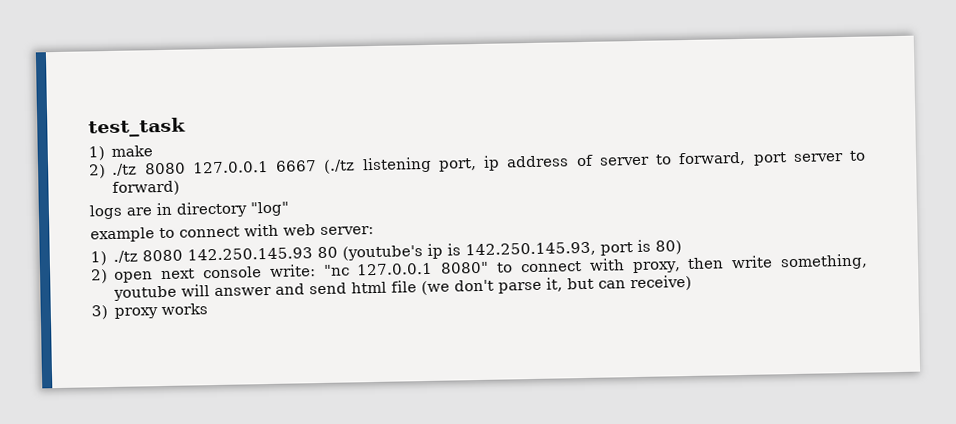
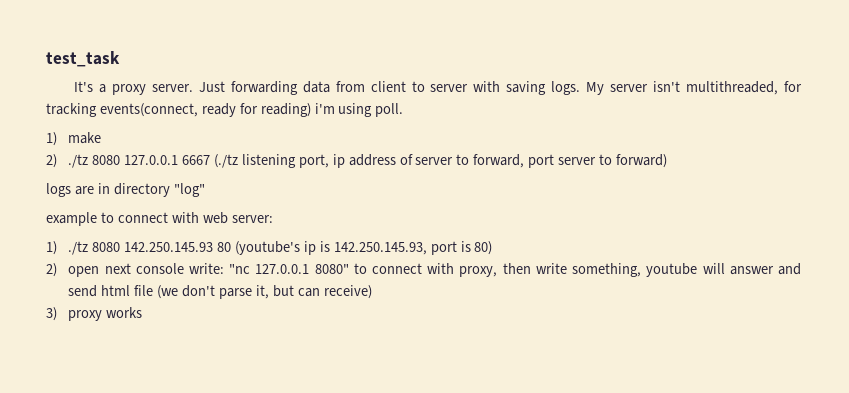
+ It's a proxy server. Just forwarding data from client to server with saving logs. My server isn't multithreaded, for tracking events(connect, ready for reading) i'm using poll.

